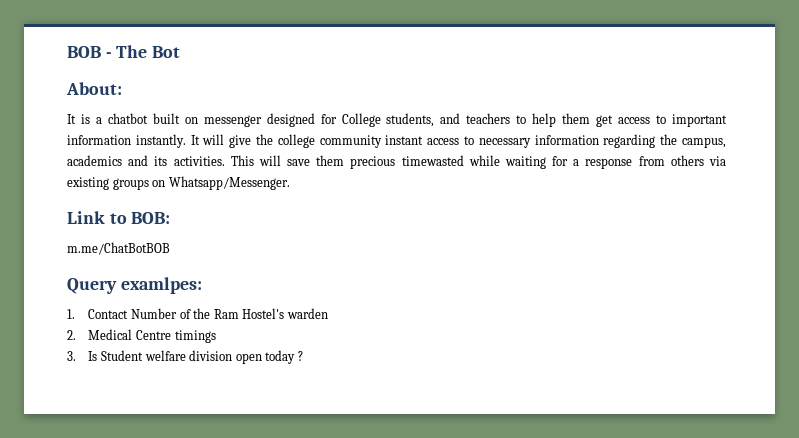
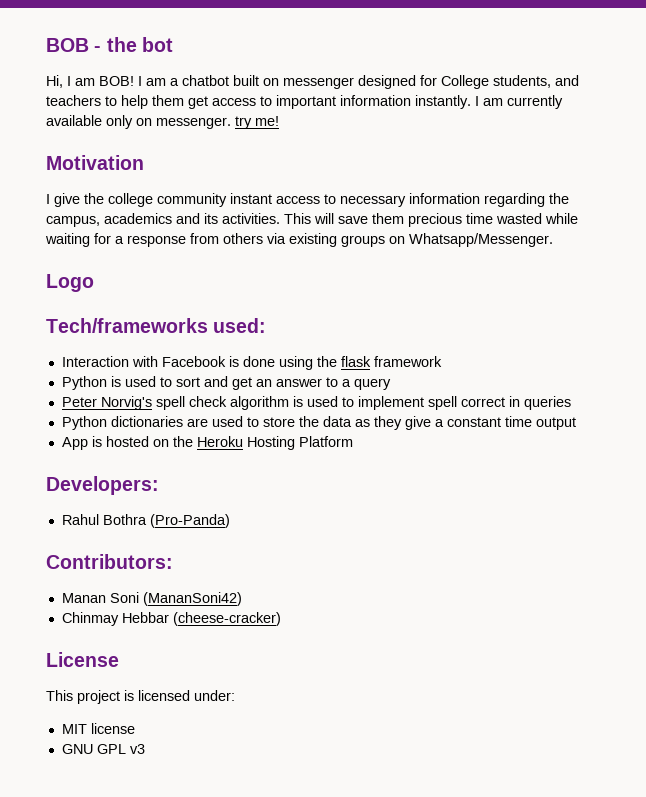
- BOB - The Bot
- About:
- It is a chatbot built on messenger designed for College students, and teachers to help them get access to important information instantly.
+ BOB - the bot
+ Hi, I am BOB! I am a chatbot built on messenger designed for College students, and teachers to help them get access to important information instantly.
- It will give the college community instant access to necessary information regarding the campus, academics and its activities.
+ I am currently available only on messenger. try me!
+ Motivation
+ I give the college community instant access to necessary information regarding the campus, academics and its activities.
- This will save them precious timewasted while waiting for a response from others via existing groups on Whatsapp/Messenger.
+ This will save them precious time wasted while waiting for a response from others via existing groups on Whatsapp/Messenger.
- Link to BOB:
- m.me/ChatBotBOB
- Query examlpes:
- 1. Contact Number of the Ram Hostel's warden
- 2. Medical Centre timings
- 3. Is Student welfare division open today ?
+ Logo
+ Tech/frameworks used:
+ Interaction with Facebook is done using the flask framework
+ Python is used to sort and get an answer to a query
+ Peter Norvig's spell check algorithm is used to implement spell correct in queries
+ Python dictionaries are used to store the data as they give a constant time output
+ App is hosted on the Heroku Hosting Platform
+ Developers:
+ Rahul Bothra (Pro-Panda)
+ Contributors:
+ Manan Soni (MananSoni42)
+ Chinmay Hebbar (cheese-cracker)
+ License
+ This project is licensed under:
+ MIT license
+ GNU GPL v3

